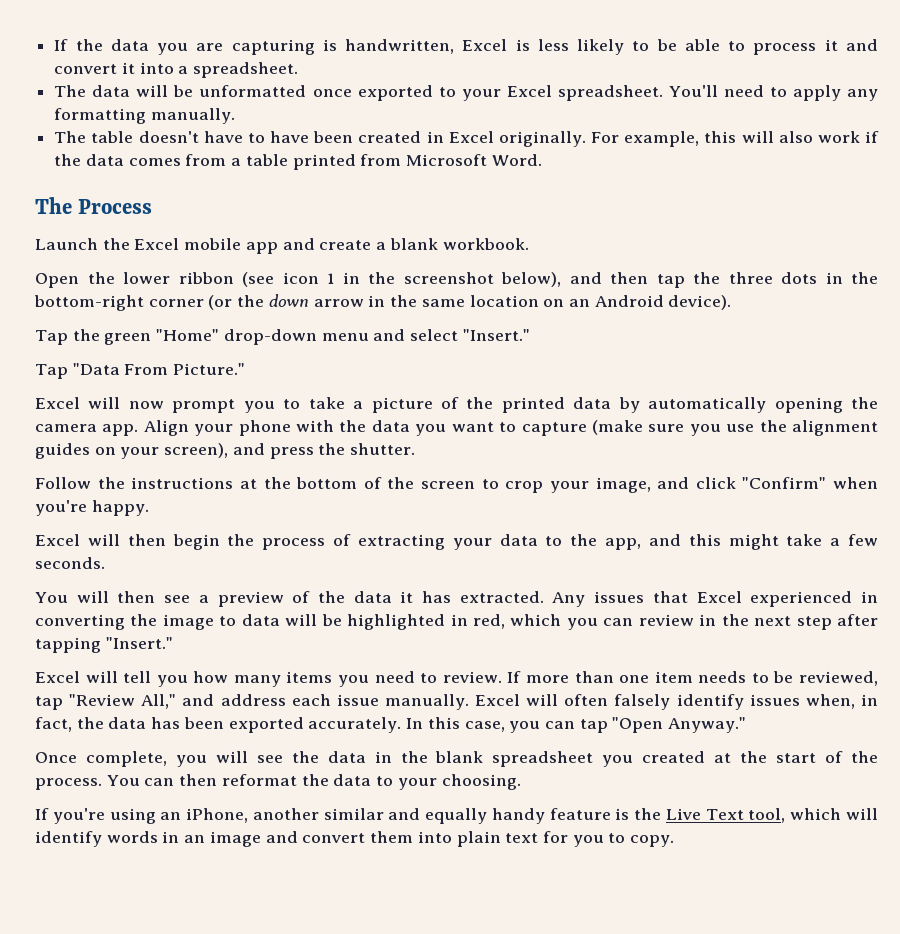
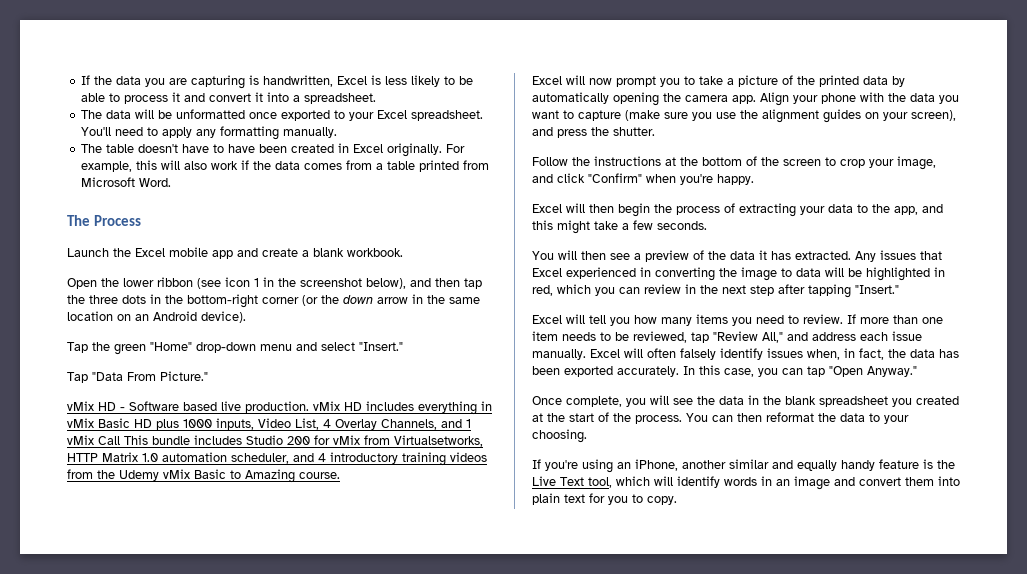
+ vMix HD - Software based live production. vMix HD includes everything in vMix Basic HD plus 1000 inputs, Video List, 4 Overlay Channels, and 1 vMix Call This bundle includes Studio 200 for vMix from Virtualsetworks, HTTP Matrix 1.0 automation scheduler, and 4 introductory training videos from the Udemy vMix Basic to Amazing course.

